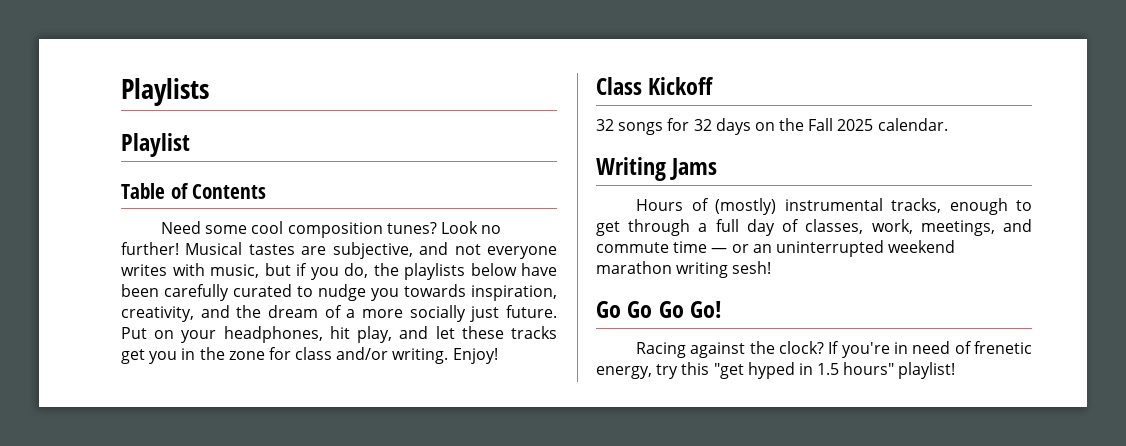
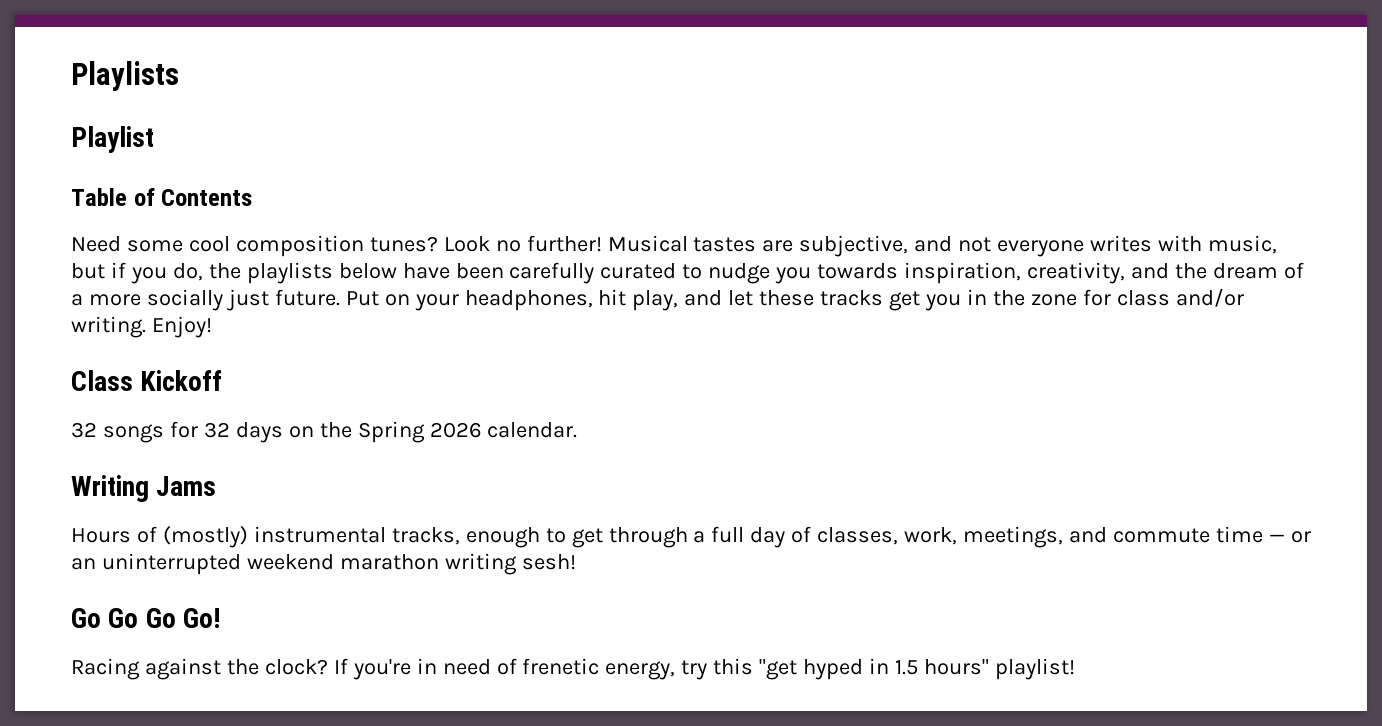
- 32 songs for 32 days on the Fall 2025 calendar.
+ 32 songs for 32 days on the Spring 2026 calendar.

